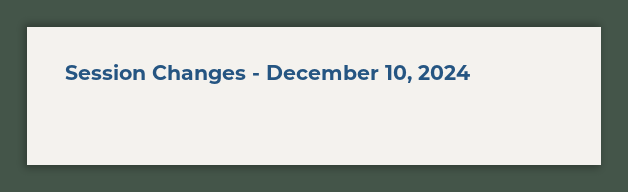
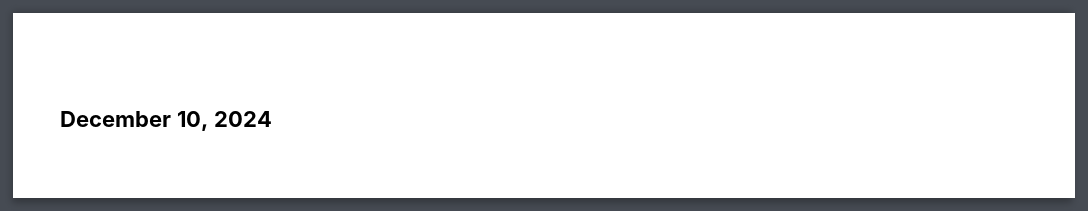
- Session Changes - December 10, 2024
+ December 10, 2024

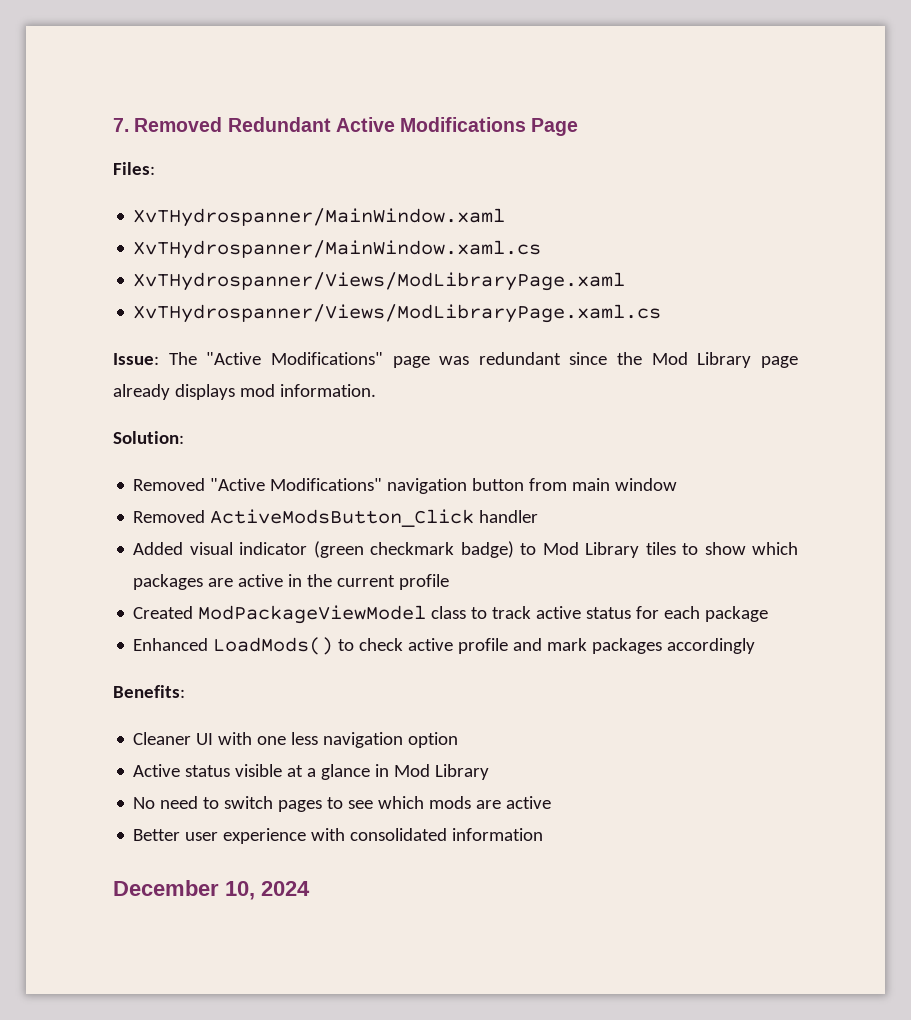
+ 7. Removed Redundant Active Modifications Page
+ Files:
+ XvTHydrospanner/MainWindow.xaml
+ XvTHydrospanner/MainWindow.xaml.cs
+ XvTHydrospanner/Views/ModLibraryPage.xaml
+ XvTHydrospanner/Views/ModLibraryPage.xaml.cs
+ Issue: The "Active Modifications" page was redundant since the Mod Library page already displays mod information.
+ Solution:
+ Removed "Active Modifications" navigation button from main window
+ Removed ActiveModsButton_Click handler
+ Added visual indicator (green checkmark badge) to Mod Library tiles to show which packages are active in the current profile
+ Created ModPackageViewModel class to track active status for each package
+ Enhanced LoadMods() to check active profile and mark packages accordingly
+ Benefits:
+ Cleaner UI with one less navigation option
+ Active status visible at a glance in Mod Library
+ No need to switch pages to see which mods are active
+ Better user experience with consolidated information

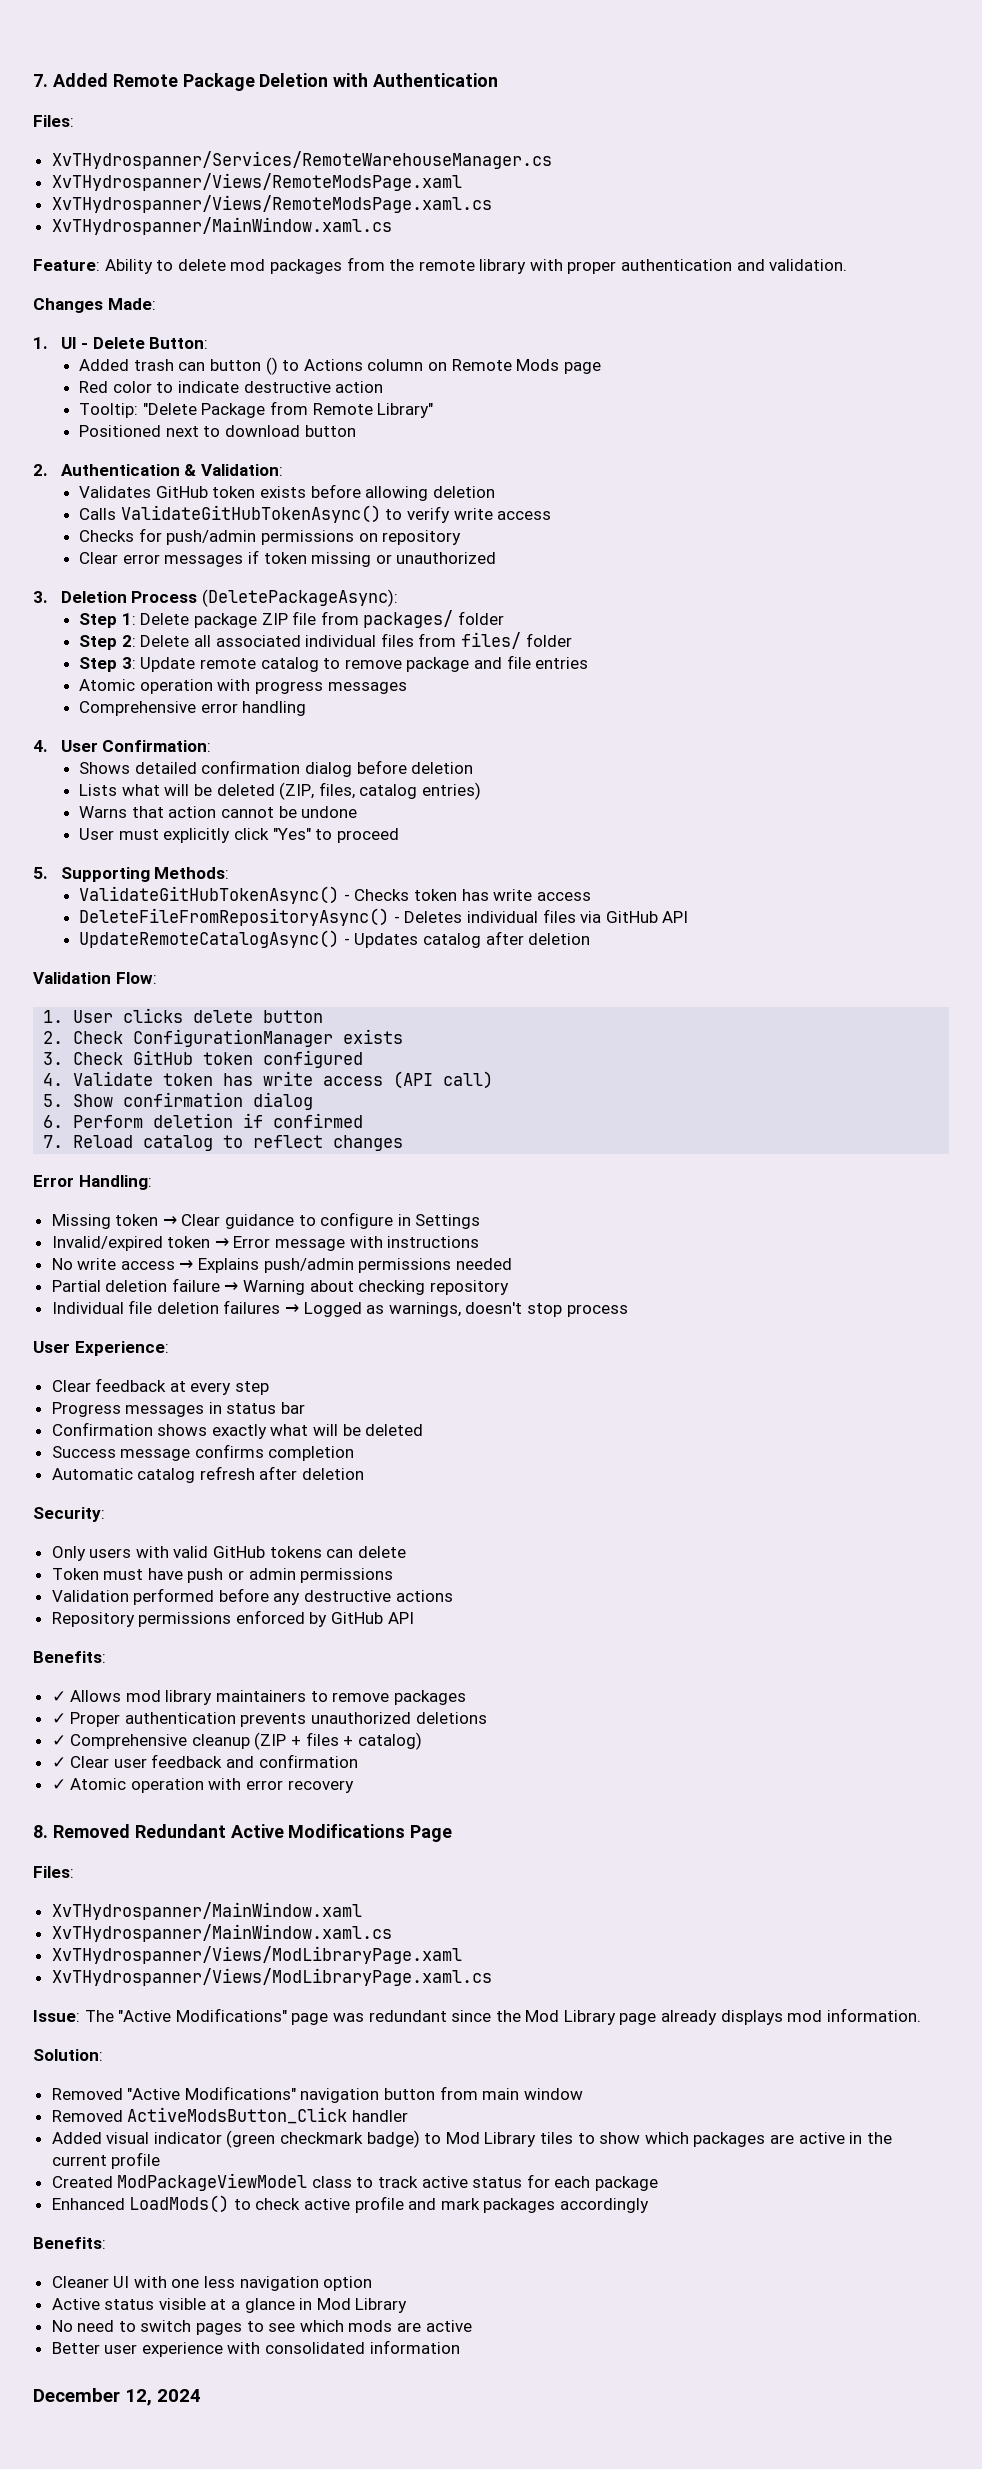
- 7. Removed Redundant Active Modifications Page
+ 7. Added Remote Package Deletion with Authentication
+ Files:
+ XvTHydrospanner/Services/RemoteWarehouseManager.cs
+ XvTHydrospanner/Views/RemoteModsPage.xaml
+ XvTHydrospanner/Views/RemoteModsPage.xaml.cs
+ XvTHydrospanner/MainWindow.xaml.cs
+ Feature: Ability to delete mod packages from the remote library with proper authentication and validation.
+ Changes Made:
+ 1. UI - Delete Button:
+ Added trash can button () to Actions column on Remote Mods page
+ Red color to indicate destructive action
+ Tooltip: "Delete Package from Remote Library"
+ Positioned next to download button
+ 2. Authentication & Validation:
+ Validates GitHub token exists before allowing deletion
+ Calls ValidateGitHubTokenAsync() to verify write access
+ Checks for push/admin permissions on repository
+ Clear error messages if token missing or unauthorized
+ 3. Deletion Process (DeletePackageAsync):
+ Step 1: Delete package ZIP file from packages/ folder
+ Step 2: Delete all associated individual files from files/ folder
+ Step 3: Update remote catalog to remove package and file entries
+ Atomic operation with progress messages
+ Comprehensive error handling
+ 4. User Confirmation:
+ Shows detailed confirmation dialog before deletion
+ Lists what will be deleted (ZIP, files, catalog entries)
+ Warns that action cannot be undone
+ User must explicitly click "Yes" to proceed
+ 5. Supporting Methods:
+ ValidateGitHubTokenAsync() - Checks token has write access
+ DeleteFileFromRepositoryAsync() - Deletes individual files via GitHub API
+ UpdateRemoteCatalogAsync() - Updates catalog after deletion
+ Validation Flow:
+ 1. User clicks delete button
+ 2. Check ConfigurationManager exists
+ 3. Check GitHub token configured
+ 4. Validate token has write access (API call)
+ 5. Show confirmation dialog
+ 6. Perform deletion if confirmed
+ 7. Reload catalog to reflect changes
+ Error Handling:
+ Missing token → Clear guidance to configure in Settings
+ Invalid/expired token → Error message with instructions
+ No write access → Explains push/admin permissions needed
+ Partial deletion failure → Warning about checking repository
+ Individual file deletion failures → Logged as warnings, doesn't stop process
+ User Experience:
+ Clear feedback at every step
+ Progress messages in status bar
+ Confirmation shows exactly what will be deleted
+ Success message confirms completion
+ Automatic catalog refresh after deletion
+ Security:
+ Only users with valid GitHub tokens can delete
+ Token must have push or admin permissions
+ Validation performed before any destructive actions
+ Repository permissions enforced by GitHub API
+ Benefits:
+ ✓ Allows mod library maintainers to remove packages
+ ✓ Proper authentication prevents unauthorized deletions
+ ✓ Comprehensive cleanup (ZIP + files + catalog)
+ ✓ Clear user feedback and confirmation
+ ✓ Atomic operation with error recovery
+ 8. Removed Redundant Active Modifications Page
- December 10, 2024
+ December 12, 2024

